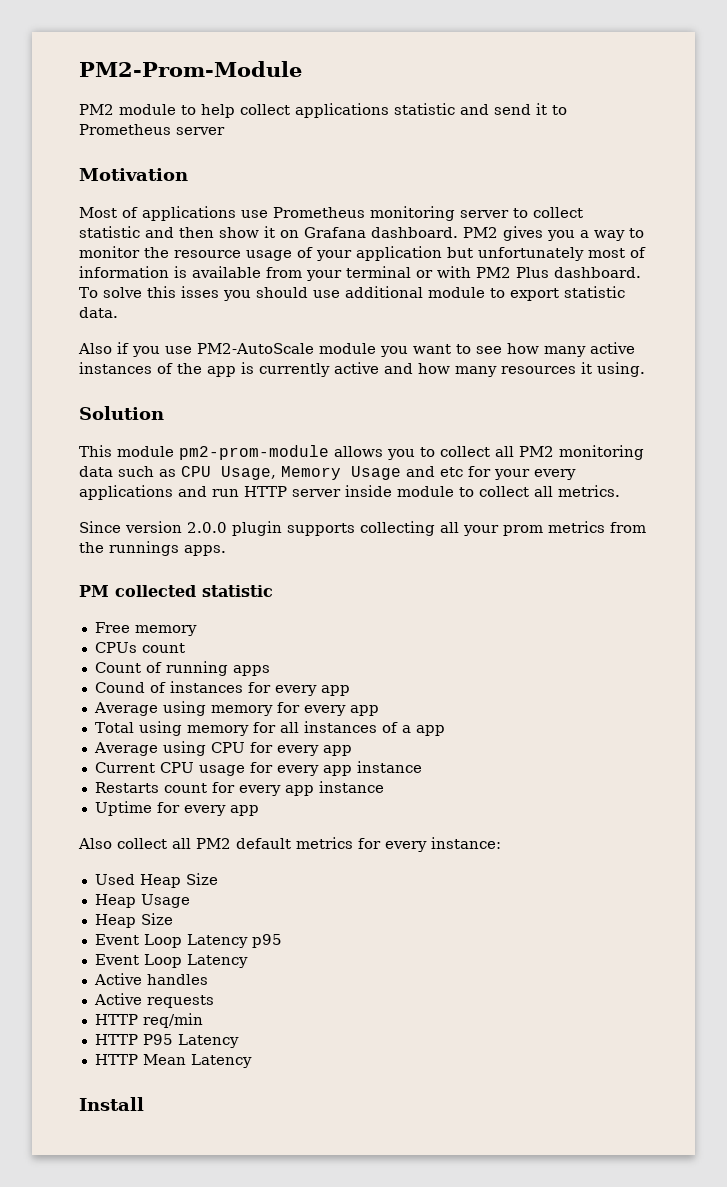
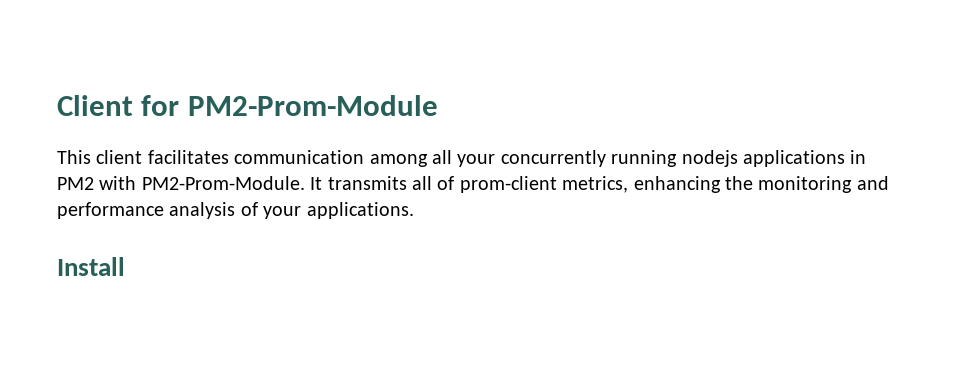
- PM2-Prom-Module
+ Client for PM2-Prom-Module
- PM2 module to help collect applications statistic and send it to Prometheus server
- Motivation
- Most of applications use Prometheus monitoring server to collect statistic and then show it on Grafana dashboard. PM2 gives you a way to monitor the resource usage of your application but unfortunately most of information is available from your terminal or with PM2 Plus dashboard. To solve this isses you should use additional module to export statistic data.
- Also if you use PM2-AutoScale module you want to see how many active instances of the app is currently active and how many resources it using.
- Solution
- This module pm2-prom-module allows you to collect all PM2 monitoring data such as CPU Usage, Memory Usage and etc for your every applications and run HTTP server inside module to collect all metrics.
- Since version 2.0.0 plugin supports collecting all your prom metrics from the runnings apps.
- PM collected statistic
- Free memory
- CPUs count
- Count of running apps
- Cound of instances for every app
- Average using memory for every app
- Total using memory for all instances of a app
- Average using CPU for every app
- Current CPU usage for every app instance
- Restarts count for every app instance
- Uptime for every app
- Also collect all PM2 default metrics for every instance:
- Used Heap Size
- Heap Usage
- Heap Size
- Event Loop Latency p95
- Event Loop Latency
- Active handles
- Active requests
- HTTP req/min
- HTTP P95 Latency
- HTTP Mean Latency
+ This client facilitates communication among all your concurrently running nodejs applications in PM2 with PM2-Prom-Module. It transmits all of prom-client metrics, enhancing the monitoring and performance analysis of your applications.

